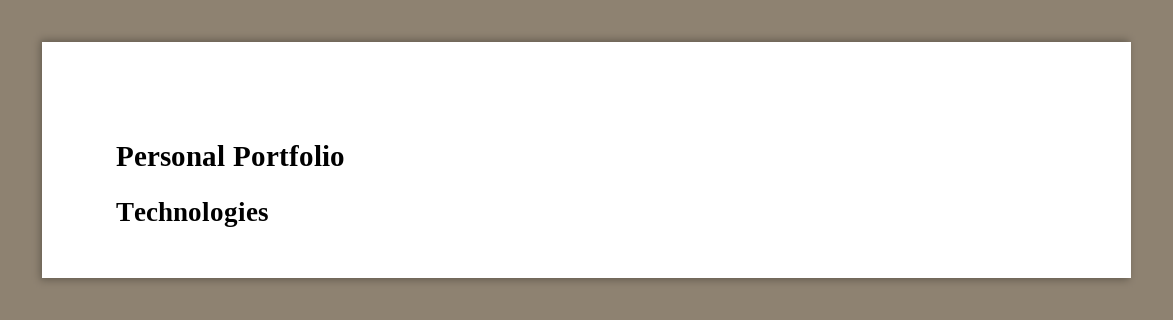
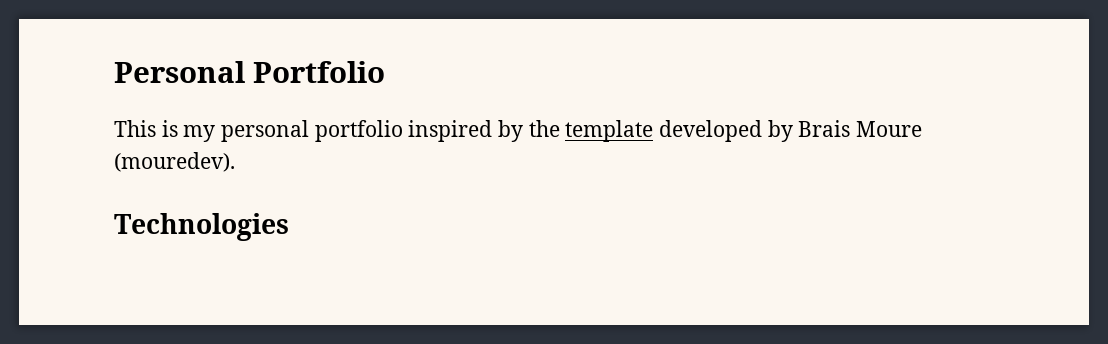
+ This is my personal portfolio inspired by the template developed by Brais Moure (mouredev).

